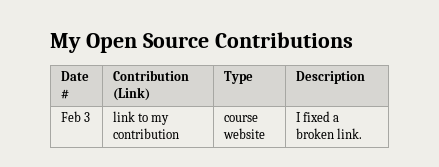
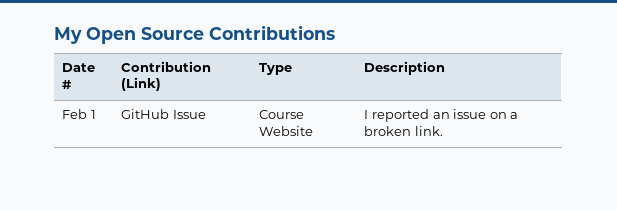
- Feb 3 | link to my contribution | course website | I fixed a broken link.
+ Feb 1 | GitHub Issue | Course Website | I reported an issue on a broken link.

